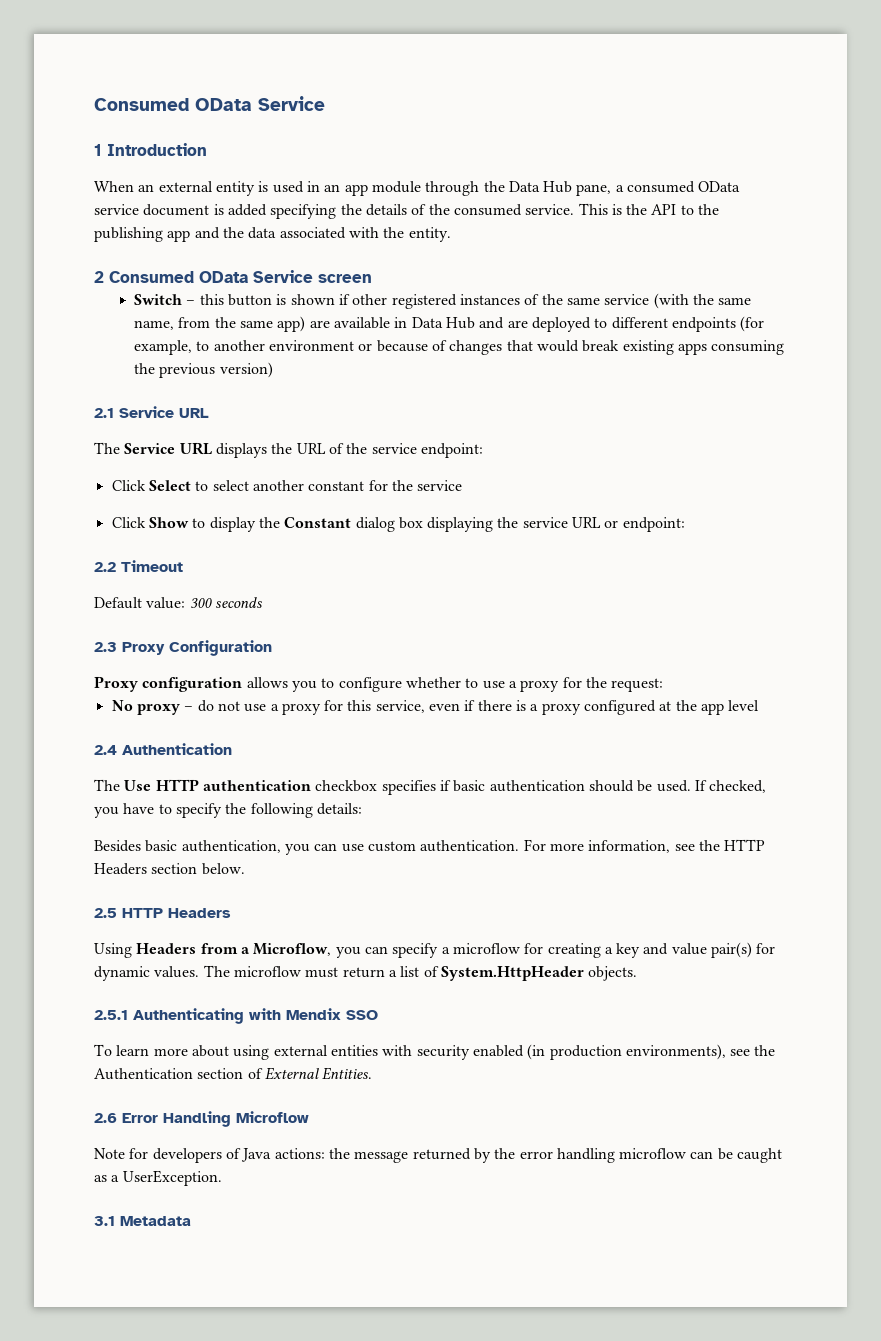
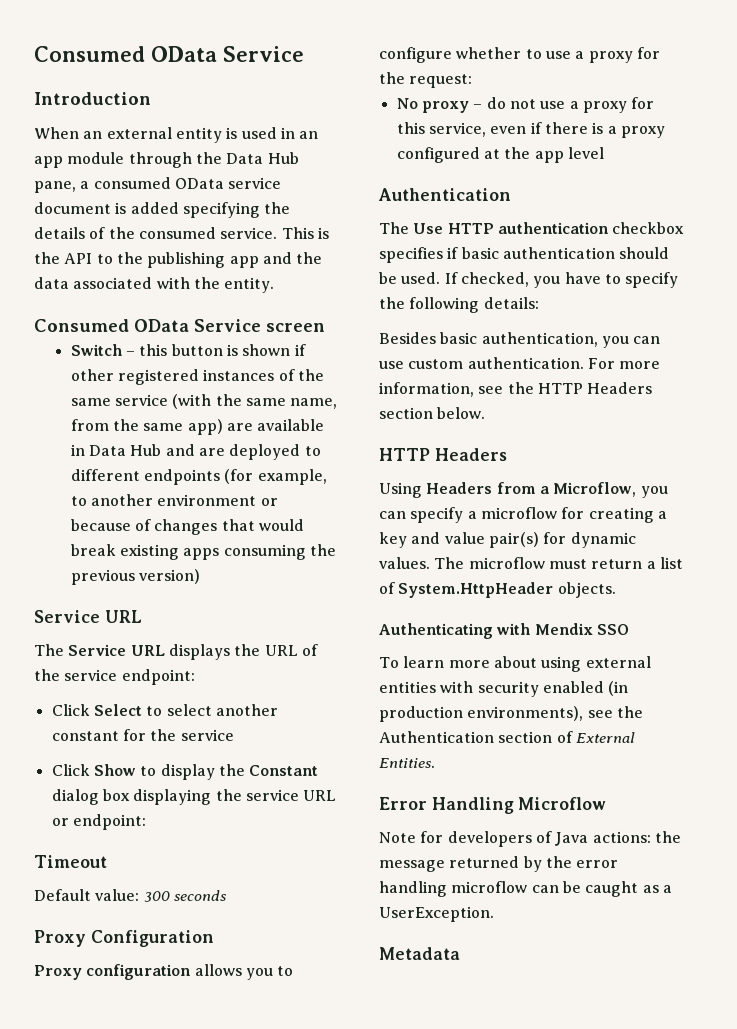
- 1 Introduction
+ Introduction
- 2 Consumed OData Service screen
+ Consumed OData Service screen
  Switch – this button is shown if other registered instances of the same service (with the same name, from the same app) are available in Data Hub and are deployed to different endpoints (for example, to another environment or because of changes that would break existing apps consuming the previous version)
- 2.1 Service URL
+ Service URL
- 2.2 Timeout
+ Timeout
- 2.3 Proxy Configuration
+ Proxy Configuration
  No proxy – do not use a proxy for this service, even if there is a proxy configured at the app level
- 2.4 Authentication
+ Authentication
  For more information, see the HTTP Headers section below.
- 2.5 HTTP Headers
+ HTTP Headers
- 2.5.1 Authenticating with Mendix SSO
+ Authenticating with Mendix SSO
- 2.6 Error Handling Microflow
+ Error Handling Microflow
- 3.1 Metadata
+ Metadata

